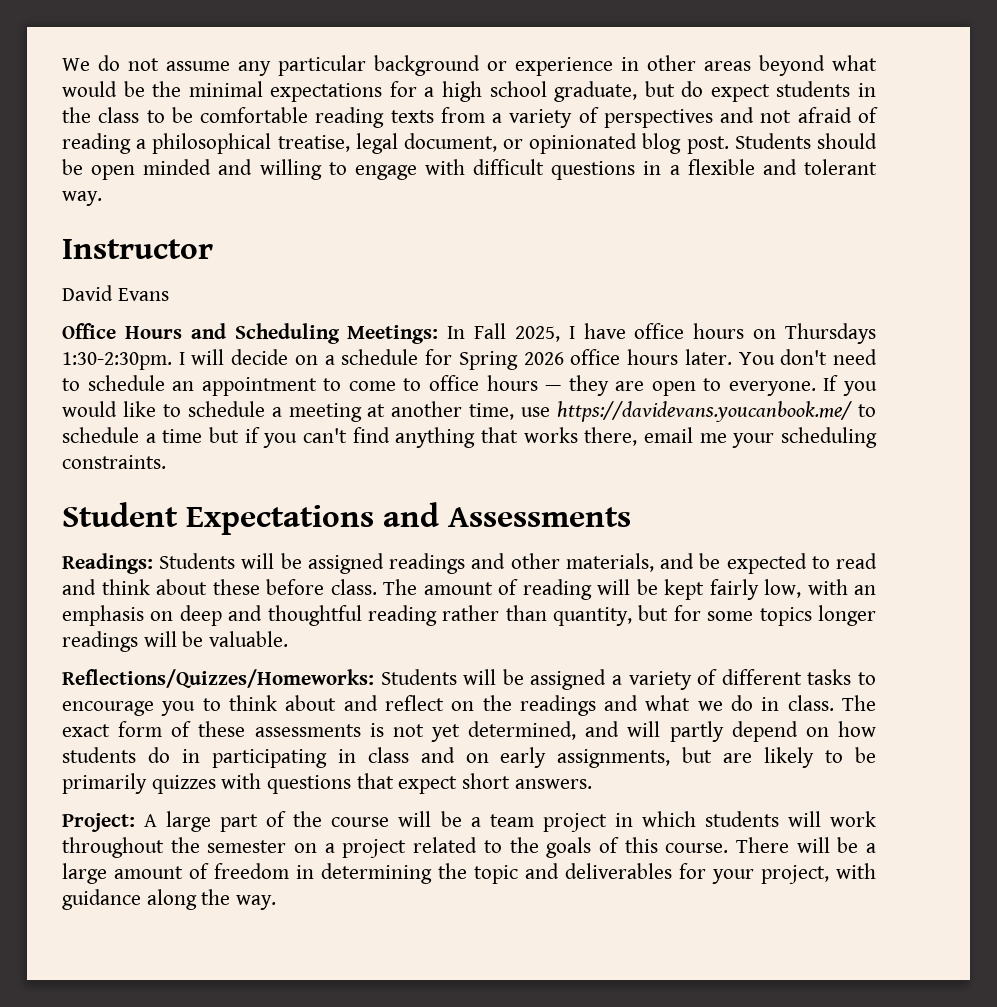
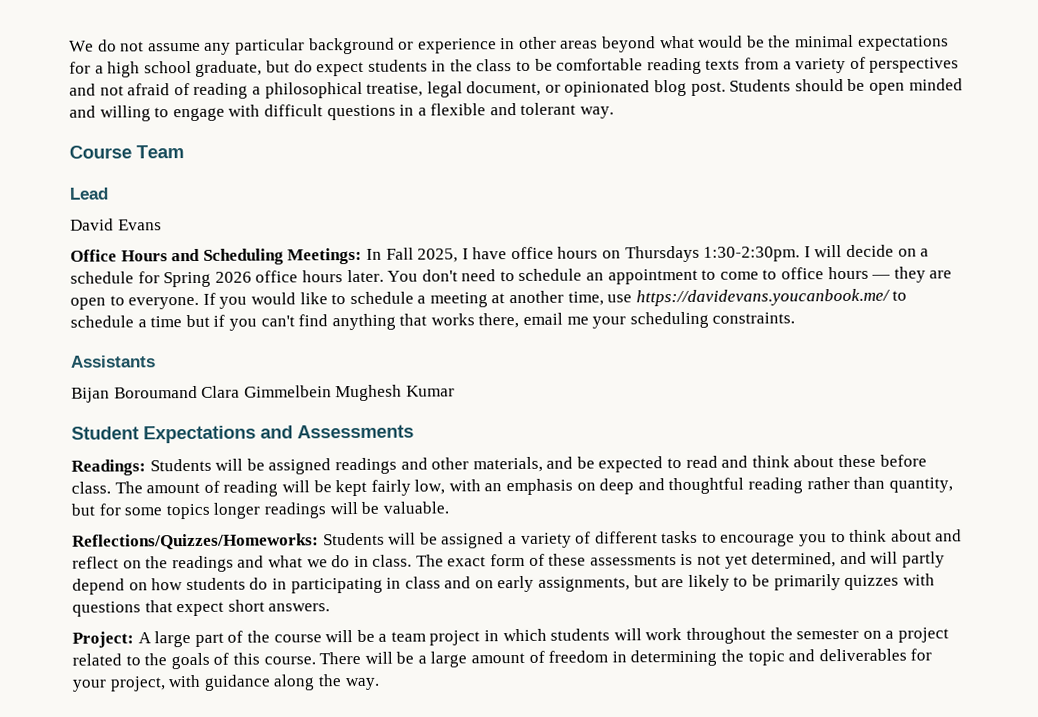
- Instructor
+ Course Team
+ Lead
+ Assistants
+ Bijan Boroumand Clara Gimmelbein Mughesh Kumar

